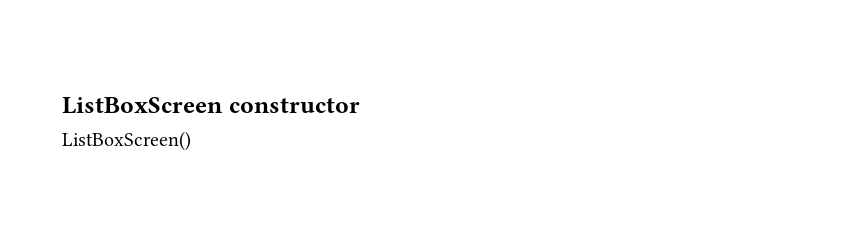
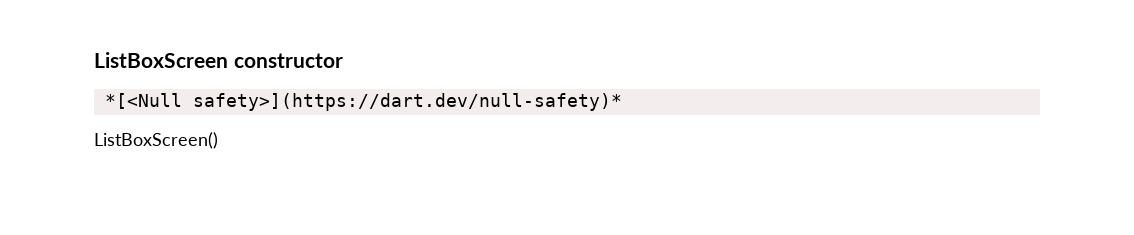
+ *[<Null safety>](https://dart.dev/null-safety)*

